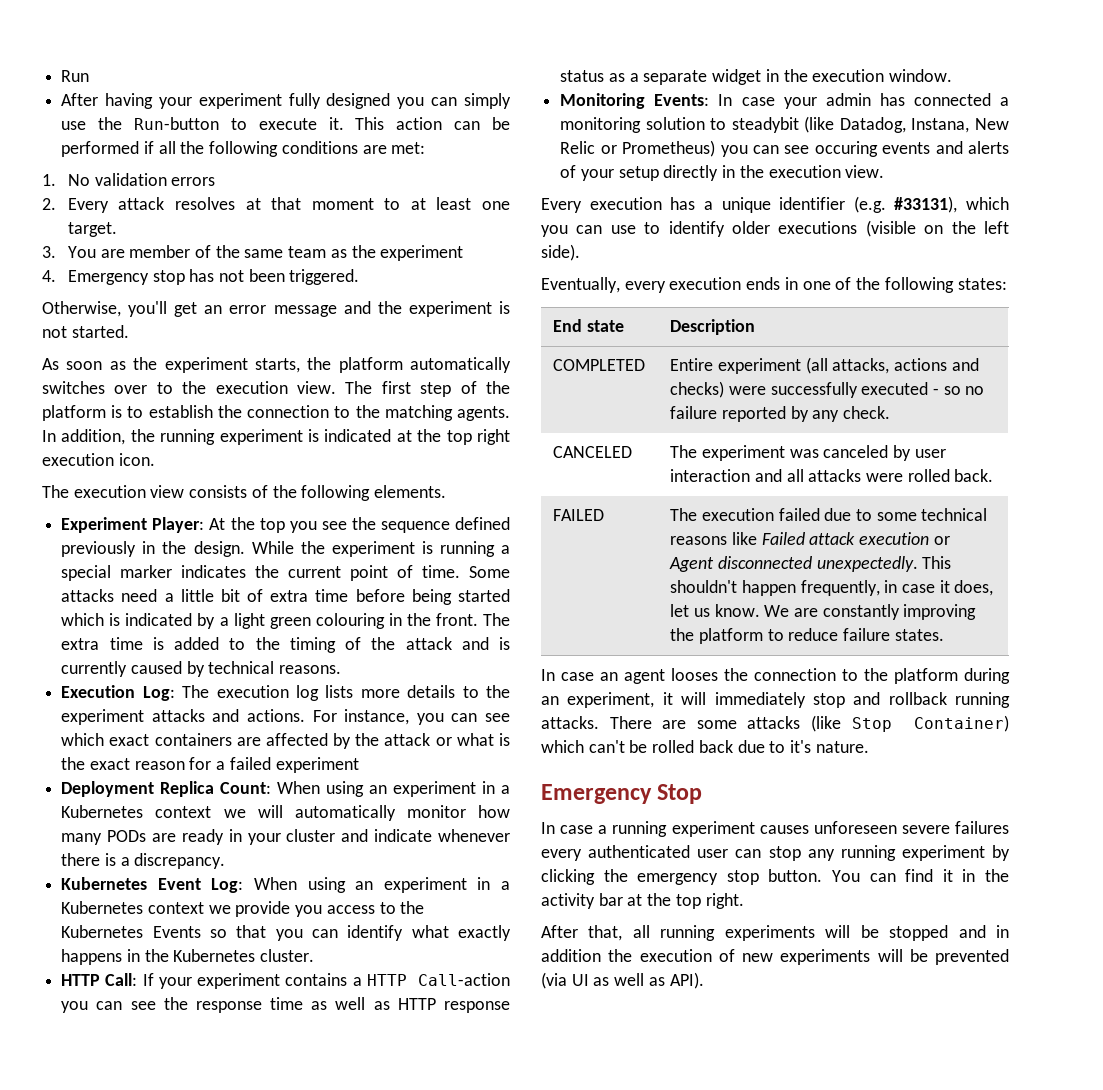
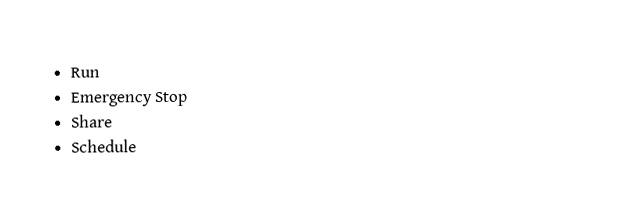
- After having your experiment fully designed you can simply use the Run-button to execute it. This action can be performed if all the following conditions are met:
- 1. No validation errors
- 2. Every attack resolves at that moment to at least one target.
- 3. You are member of the same team as the experiment
- 4. Emergency stop has not been triggered.
- Otherwise, you'll get an error message and the experiment is not started.
- As soon as the experiment starts, the platform automatically switches over to the execution view. The first step of the platform is to establish the connection to the matching agents. In addition, the running experiment is indicated at the top right execution icon.
- The execution view consists of the following elements.
- Experiment Player: At the top you see the sequence defined previously in the design. While the experiment is running a special marker indicates the current point of time. Some attacks need a little bit of extra time before being started which is indicated by a light green colouring in the front. The extra time is added to the timing of the attack and is currently caused by technical reasons.
- Execution Log: The execution log lists more details to the experiment attacks and actions. For instance, you can see which exact containers are affected by the attack or what is the exact reason for a failed experiment
- Deployment Replica Count: When using an experiment in a Kubernetes context we will automatically monitor how many PODs are ready in your cluster and indicate whenever there is a discrepancy.
- Kubernetes Event Log: When using an experiment in a Kubernetes context we provide you access to the Kubernetes Events so that you can identify what exactly happens in the Kubernetes cluster.
- HTTP Call: If your experiment contains a HTTP Call-action you can see the response time as well as HTTP response status as a separate widget in the execution window.
- Monitoring Events: In case your admin has connected a monitoring solution to steadybit (like Datadog, Instana, New Relic or Prometheus) you can see occuring events and alerts of your setup directly in the execution view.
- Every execution has a unique identifier (e.g. #33131), which you can use to identify older executions (visible on the left side).
- Eventually, every execution ends in one of the following states:
- End state | Description
- COMPLETED | Entire experiment (all attacks, actions and checks) were successfully executed - so no failure reported by any check.
- CANCELED | The experiment was canceled by user interaction and all attacks were rolled back.
- FAILED | The execution failed due to some technical reasons like Failed attack execution or Agent disconnected unexpectedly. This shouldn't happen frequently, in case it does, let us know. We are constantly improving the platform to reduce failure states.
- In case an agent looses the connection to the platform during an experiment, it will immediately stop and rollback running attacks. There are some attacks (like Stop Container) which can't be rolled back due to it's nature.
  Emergency Stop
- In case a running experiment causes unforeseen severe failures every authenticated user can stop any running experiment by clicking the emergency stop button. You can find it in the activity bar at the top right.
- After that, all running experiments will be stopped and in addition the execution of new experiments will be prevented (via UI as well as API).
+ Share
+ Schedule

